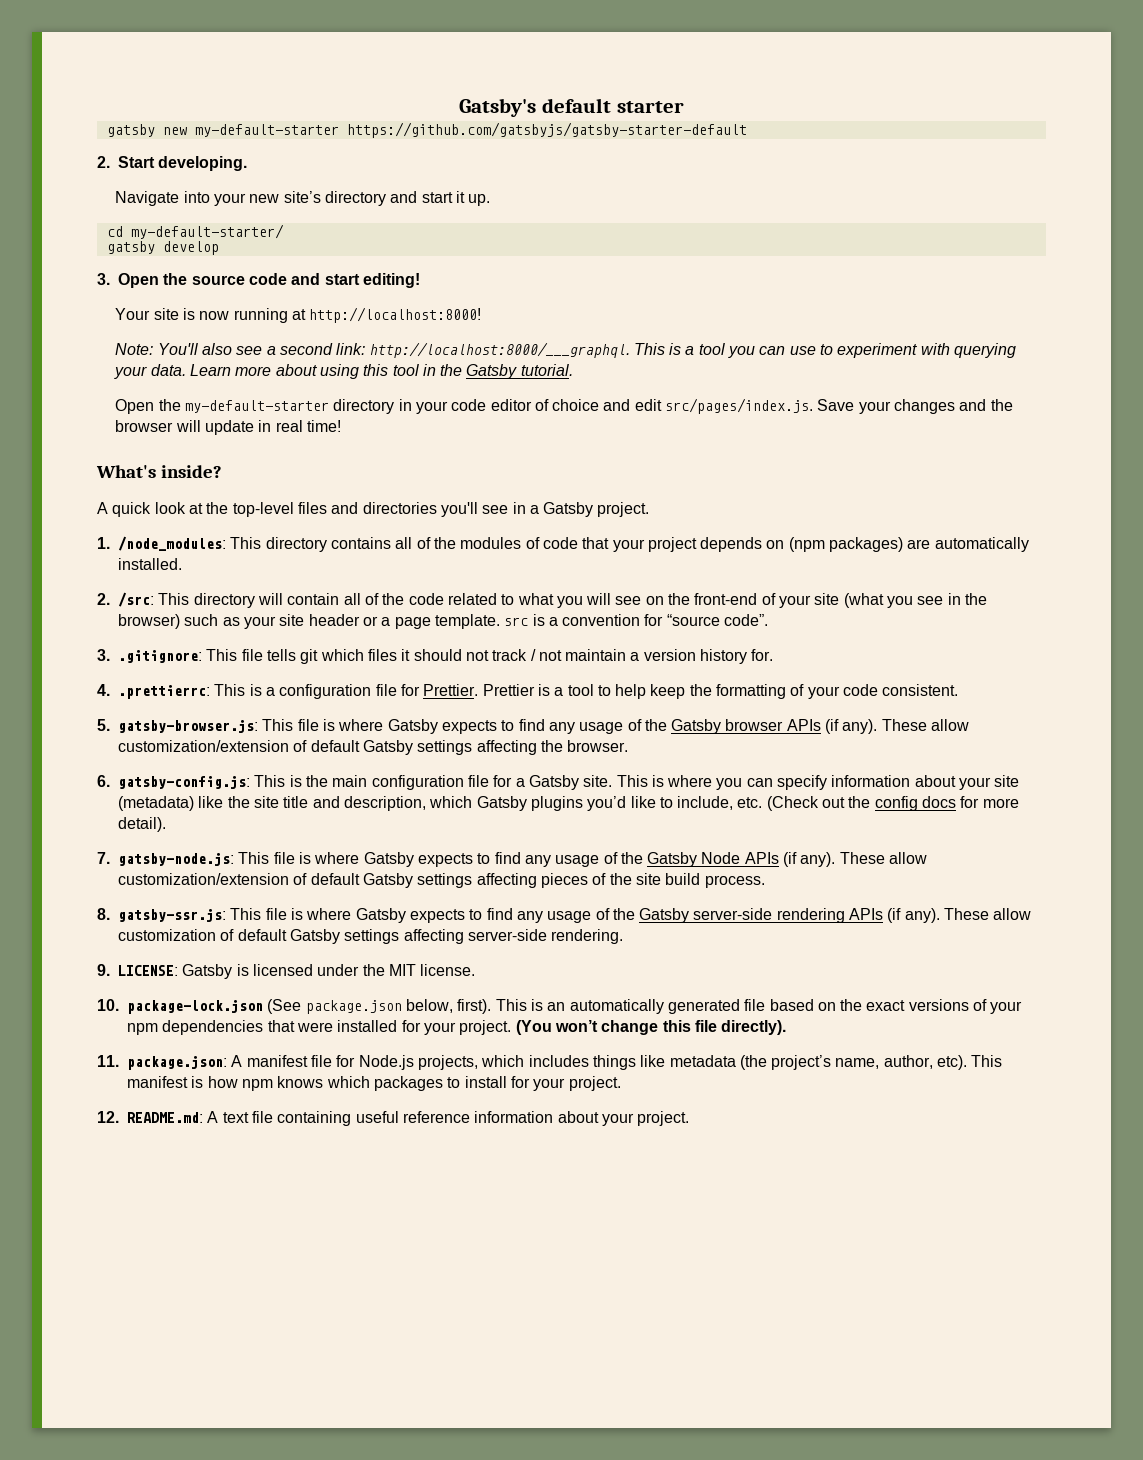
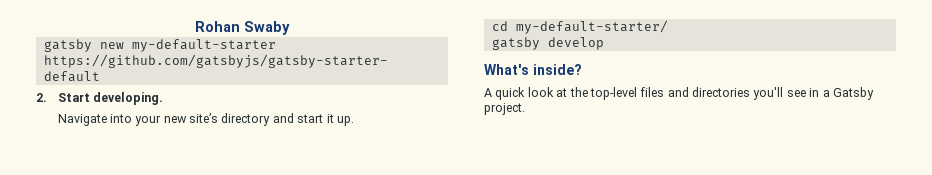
- Gatsby's default starter
+ Rohan Swaby
- 3. Open the source code and start editing!
- Your site is now running at http://localhost:8000!
- Note: You'll also see a second link: http://localhost:8000/___graphql. This is a tool you can use to experiment with querying your data. Learn more about using this tool in the Gatsby tutorial.
- Open the my-default-starter directory in your code editor of choice and edit src/pages/index.js. Save your changes and the browser will update in real time!
- 1. /node_modules: This directory contains all of the modules of code that your project depends on (npm packages) are automatically installed.
- 2. /src: This directory will contain all of the code related to what you will see on the front-end of your site (what you see in the browser) such as your site header or a page template. src is a convention for “source code”.
- 3. .gitignore: This file tells git which files it should not track / not maintain a version history for.
- 4. .prettierrc: This is a configuration file for Prettier. Prettier is a tool to help keep the formatting of your code consistent.
- 5. gatsby-browser.js: This file is where Gatsby expects to find any usage of the Gatsby browser APIs (if any). These allow customization/extension of default Gatsby settings affecting the browser.
- 6. gatsby-config.js: This is the main configuration file for a Gatsby site. This is where you can specify information about your site (metadata) like the site title and description, which Gatsby plugins you’d like to include, etc. (Check out the config docs for more detail).
- 7. gatsby-node.js: This file is where Gatsby expects to find any usage of the Gatsby Node APIs (if any). These allow customization/extension of default Gatsby settings affecting pieces of the site build process.
- 8. gatsby-ssr.js: This file is where Gatsby expects to find any usage of the Gatsby server-side rendering APIs (if any). These allow customization of default Gatsby settings affecting server-side rendering.
- 9. LICENSE: Gatsby is licensed under the MIT license.
- 10. package-lock.json (See package.json below, first). This is an automatically generated file based on the exact versions of your npm dependencies that were installed for your project. (You won’t change this file directly).
- 11. package.json: A manifest file for Node.js projects, which includes things like metadata (the project’s name, author, etc). This manifest is how npm knows which packages to install for your project.
- 12. README.md: A text file containing useful reference information about your project.

